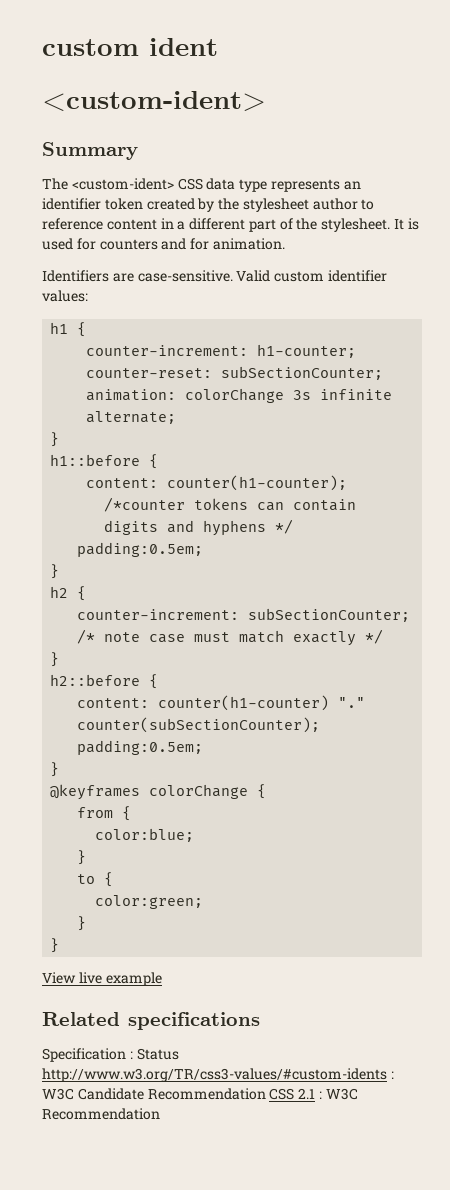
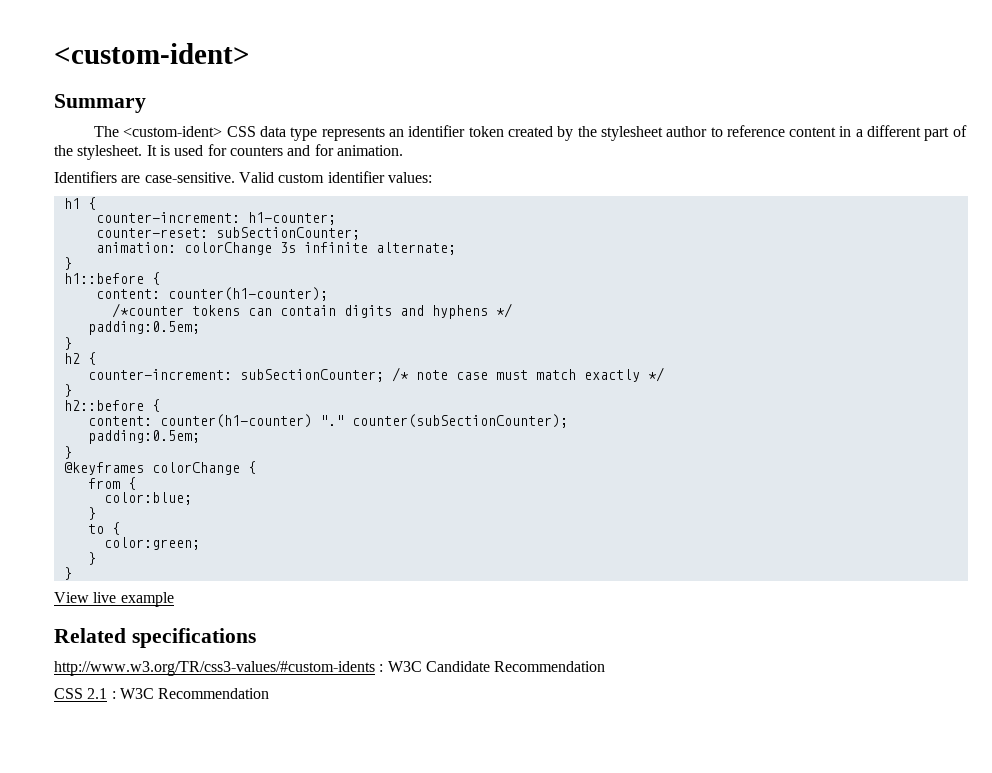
- custom ident
- Specification : Status http://www.w3.org/TR/css3-values/#custom-idents : W3C Candidate Recommendation CSS 2.1 : W3C Recommendation
+ http://www.w3.org/TR/css3-values/#custom-idents : W3C Candidate Recommendation
+ CSS 2.1 : W3C Recommendation

